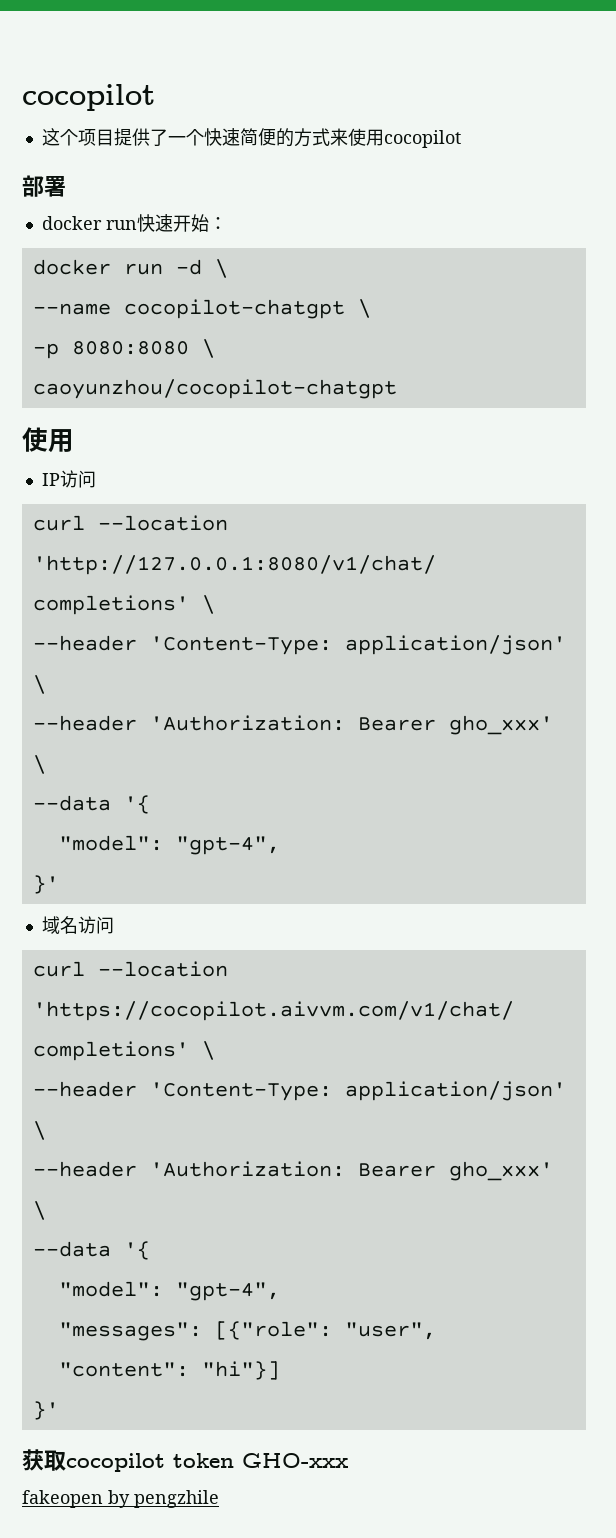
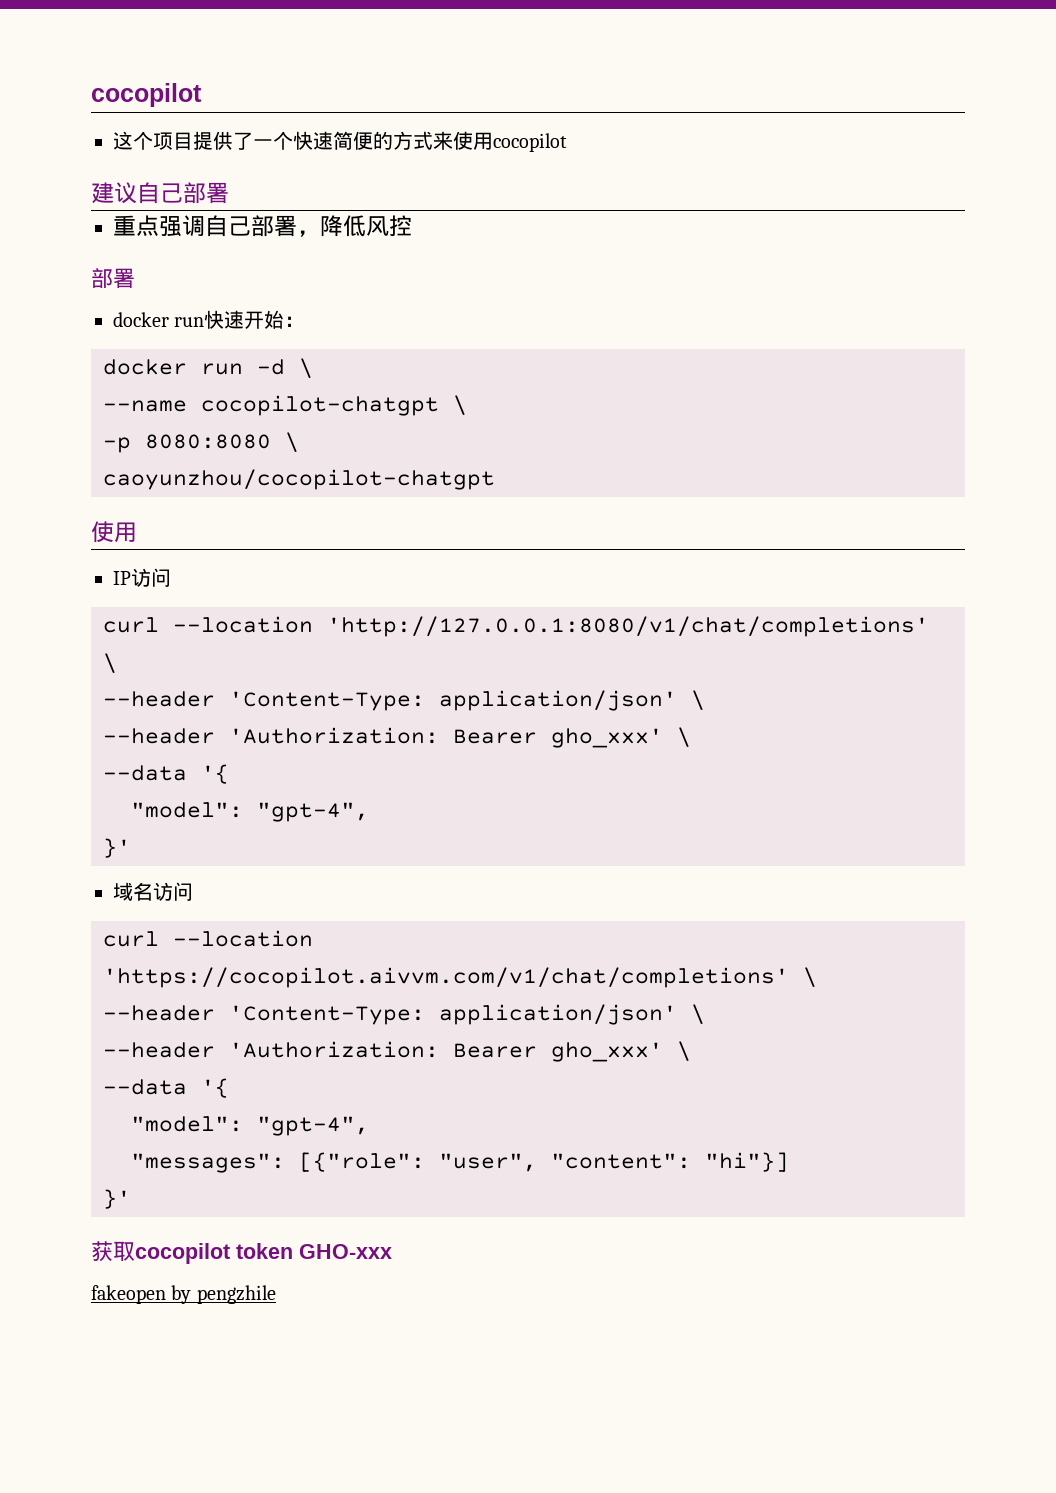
+ 建议自己部署
+ 重点强调自己部署，降低风控

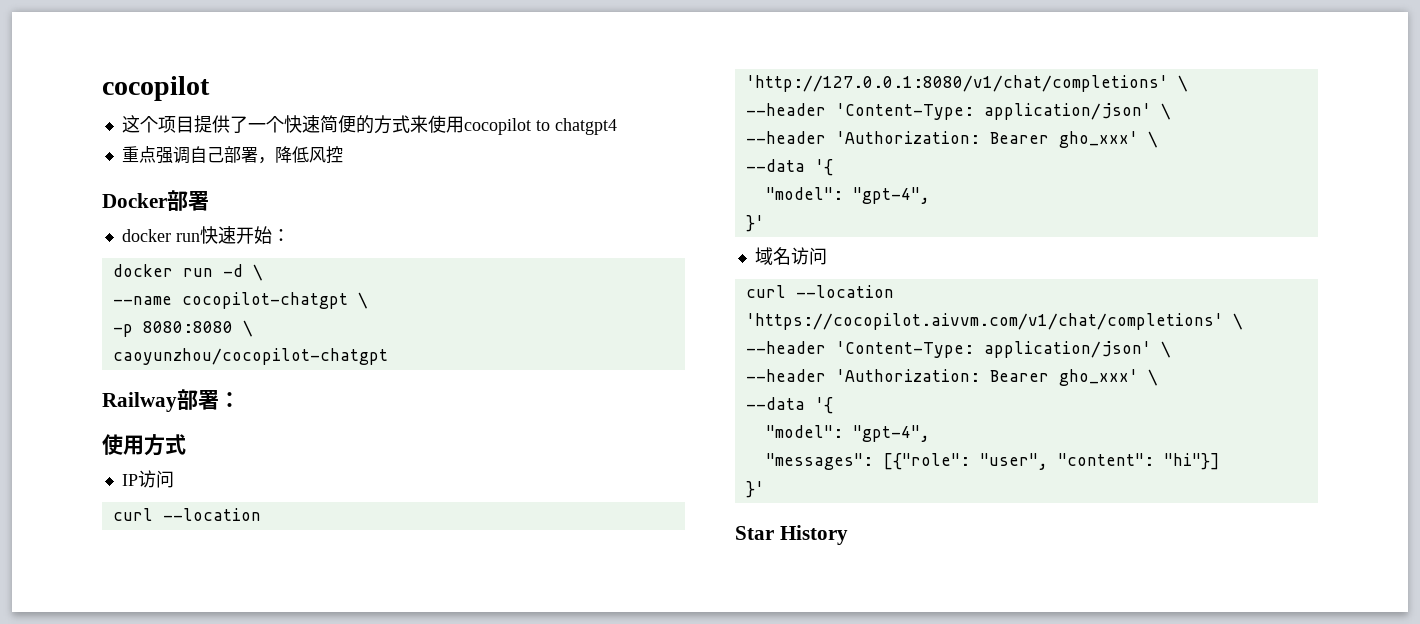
- 这个项目提供了一个快速简便的方式来使用cocopilot
- 建议自己部署
+ 这个项目提供了一个快速简便的方式来使用cocopilot to chatgpt4
  重点强调自己部署，降低风控
- 部署
+ Docker部署
  caoyunzhou/cocopilot-chatgpt
- 使用
+ Railway部署：
+ 使用方式
- 获取cocopilot token GHO-xxx
- fakeopen by pengzhile
+ Star History

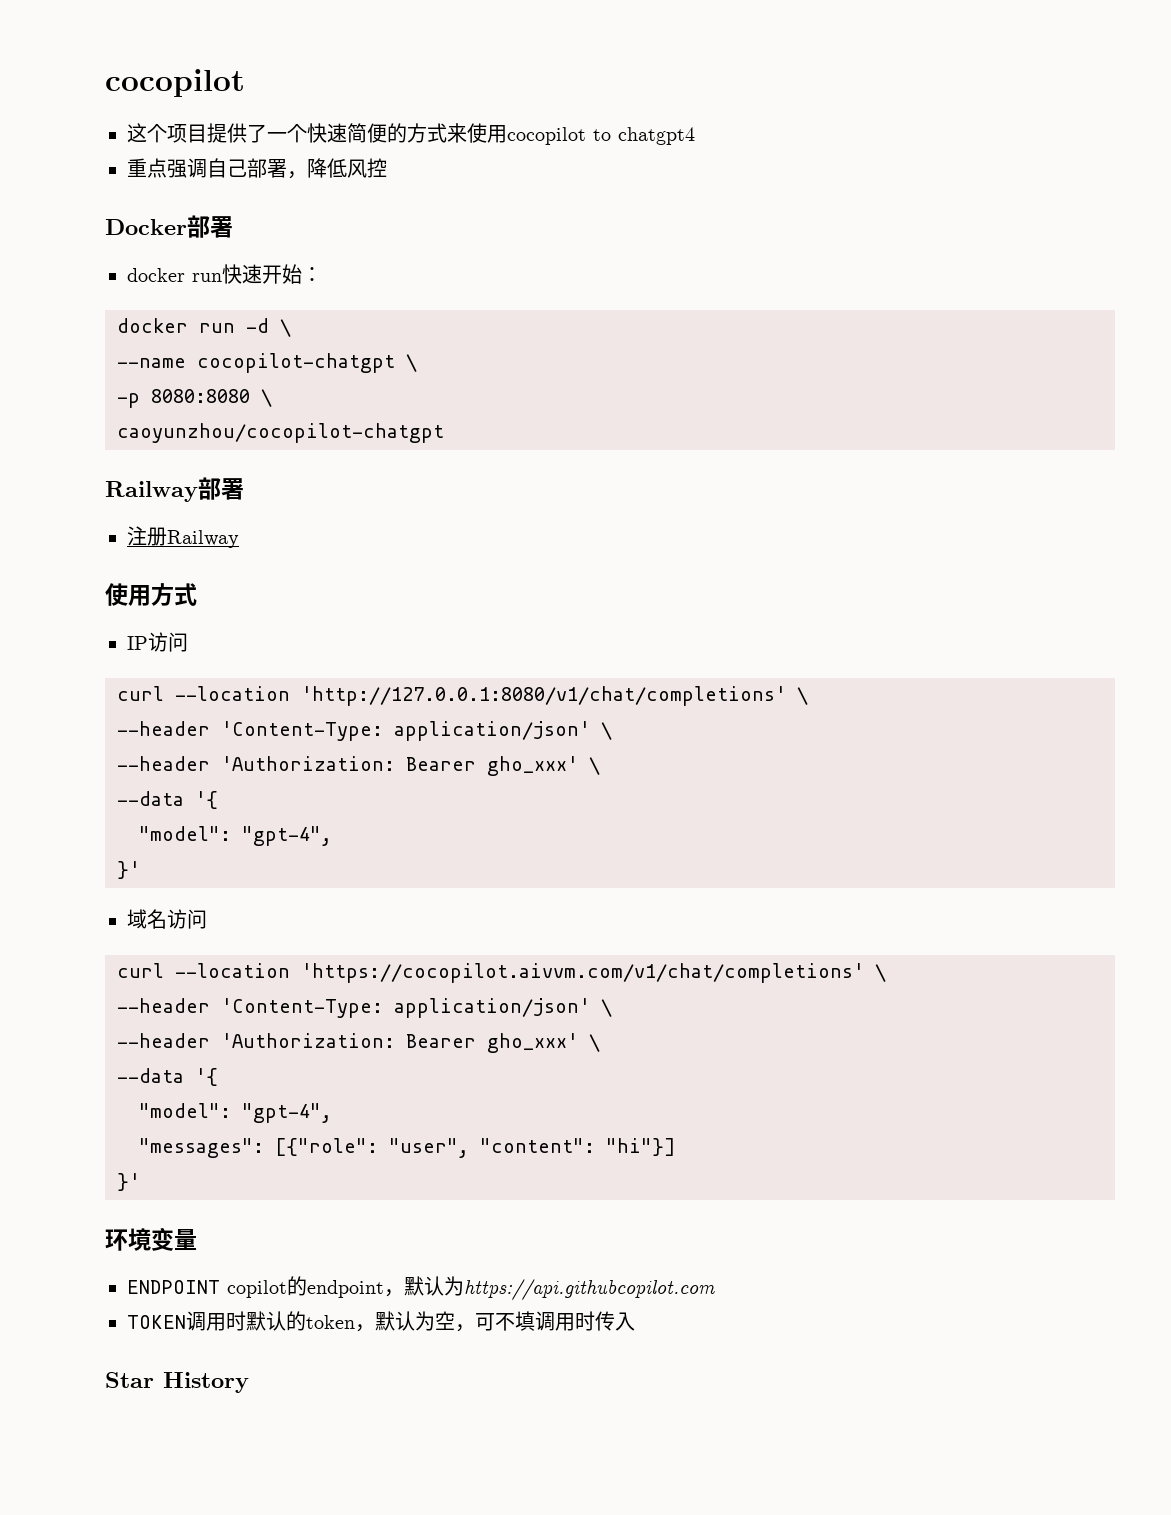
- Railway部署：
+ Railway部署
+ 注册Railway
+ 环境变量
+ ENDPOINT copilot的endpoint，默认为https://api.githubcopilot.com
+ TOKEN调用时默认的token，默认为空，可不填调用时传入

